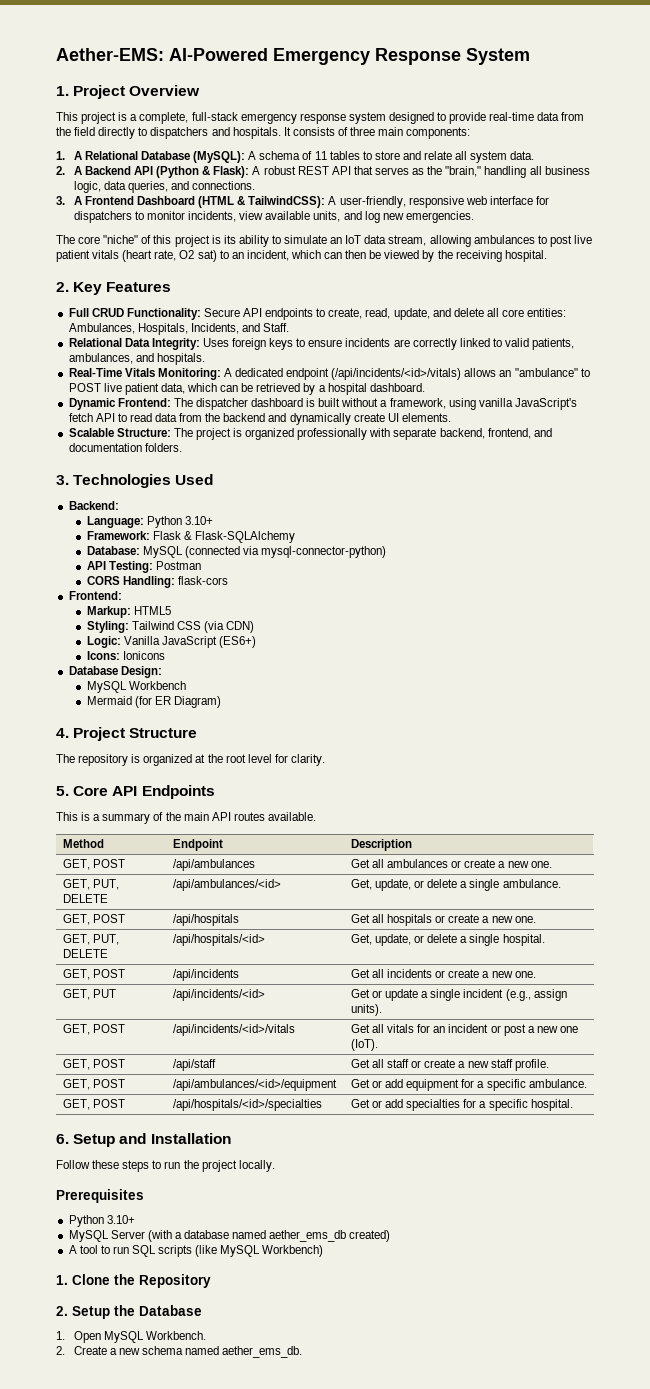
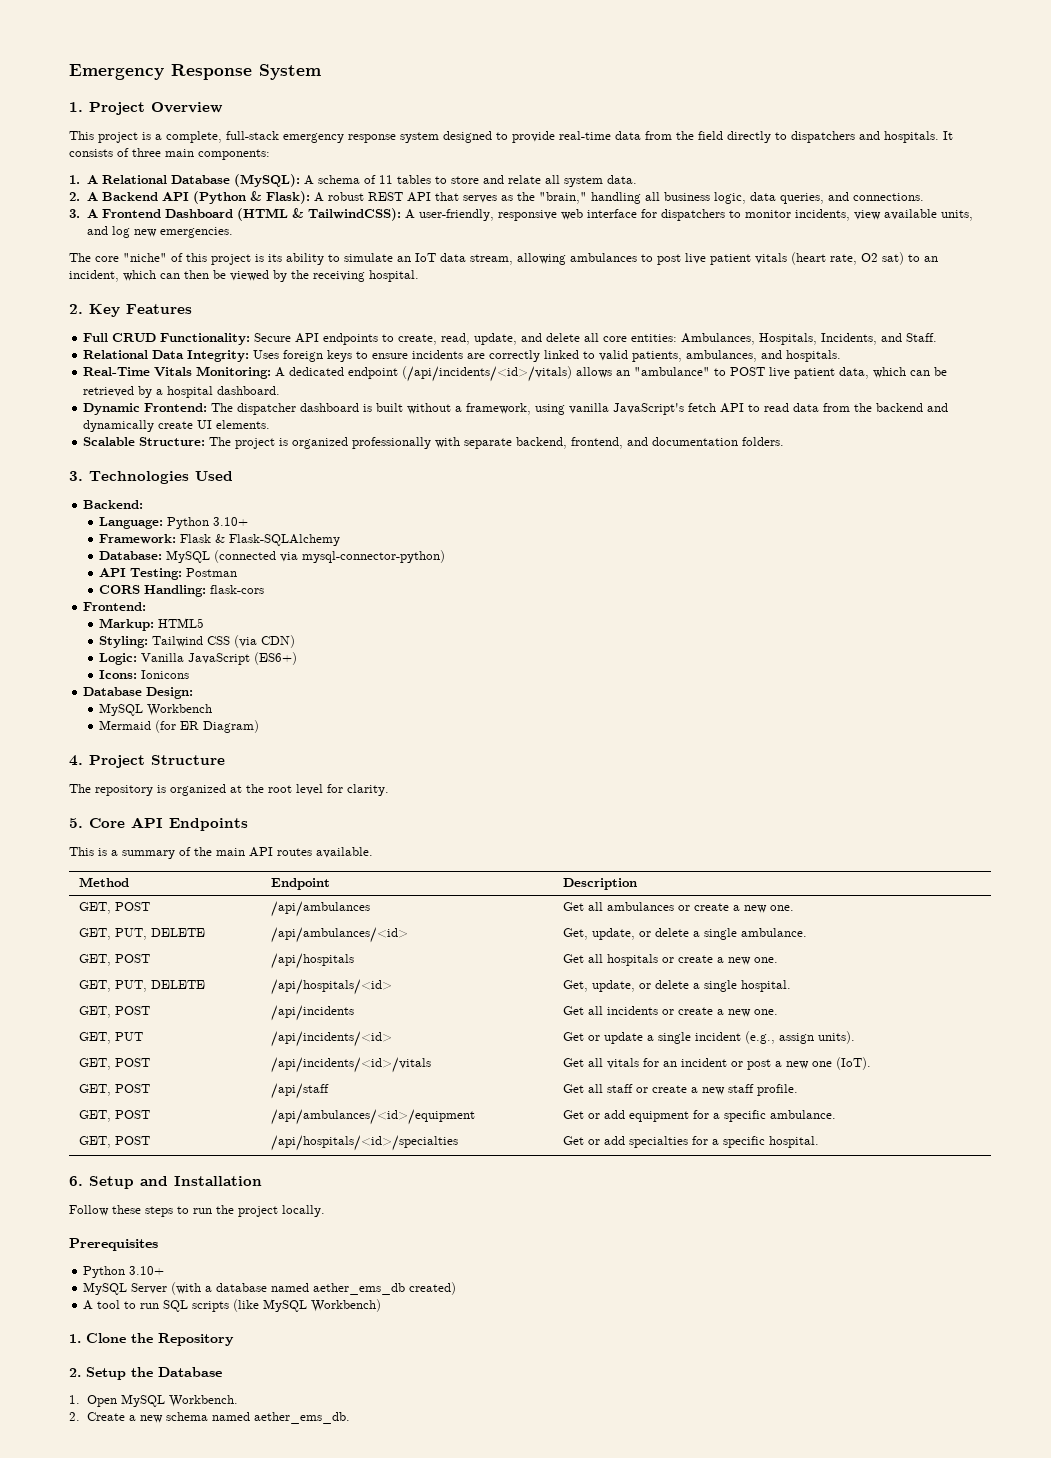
- Aether-EMS: AI-Powered Emergency Response System
+ Emergency Response System

